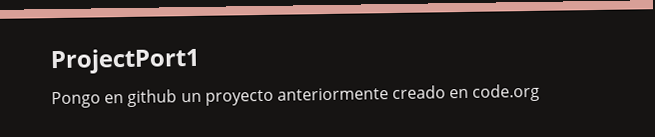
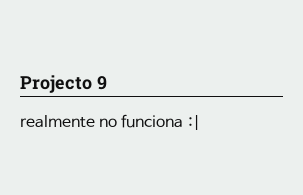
- ProjectPort1
- Pongo en github un proyecto anteriormente creado en code.org
+ Projecto 9
+ realmente no funciona :|

